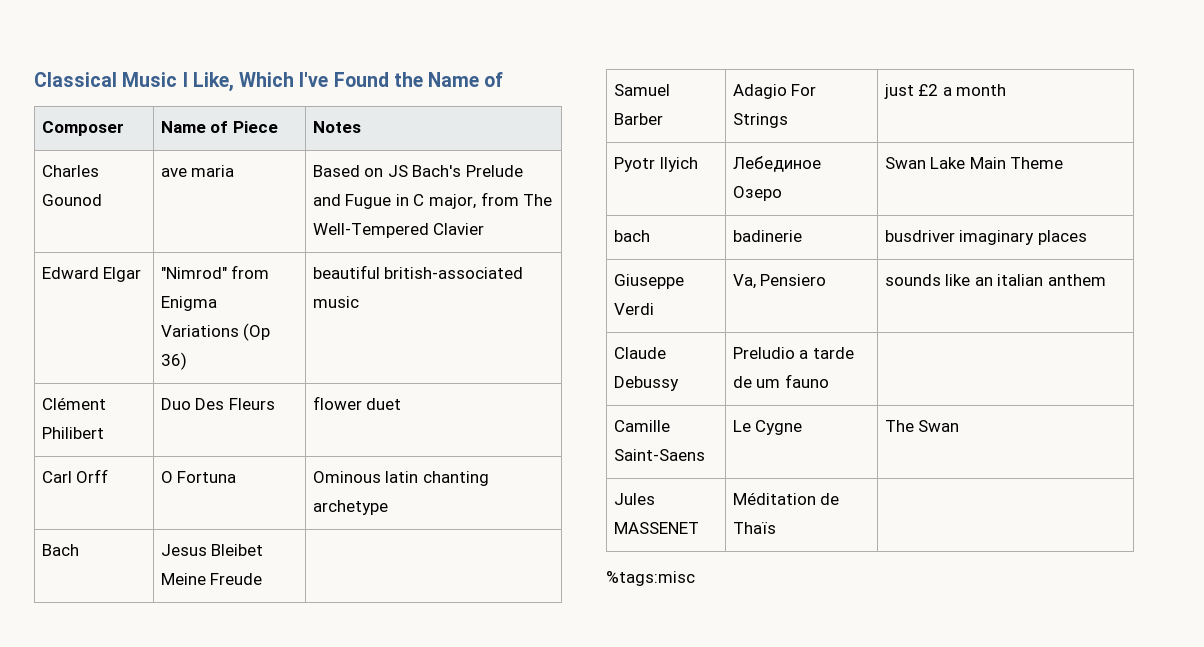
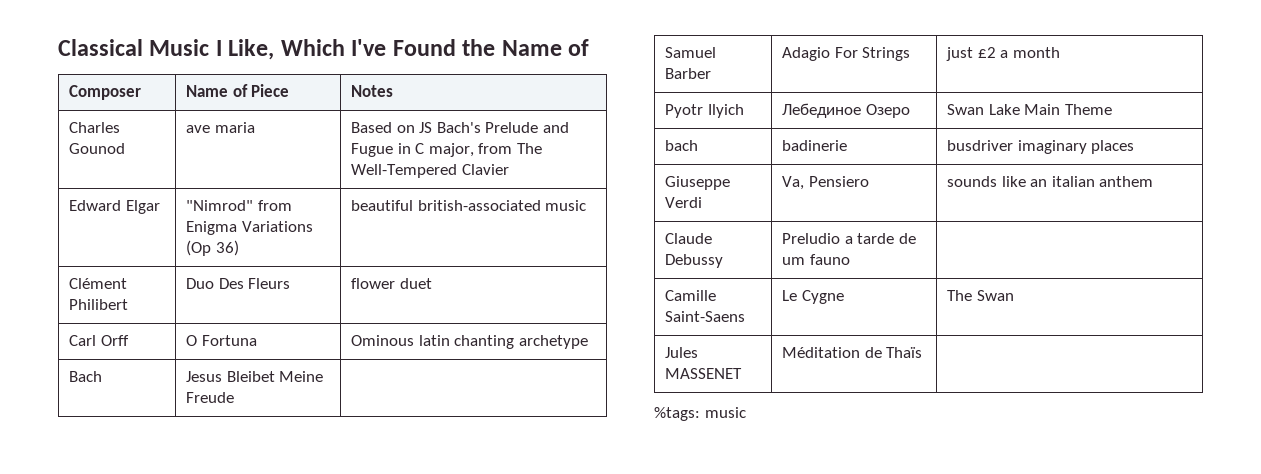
- %tags:misc
+ %tags: music

